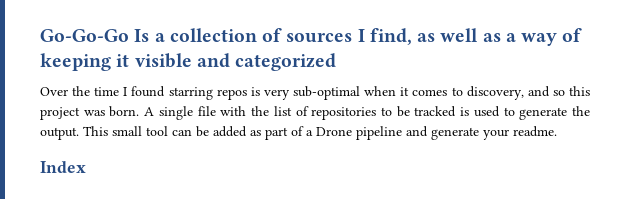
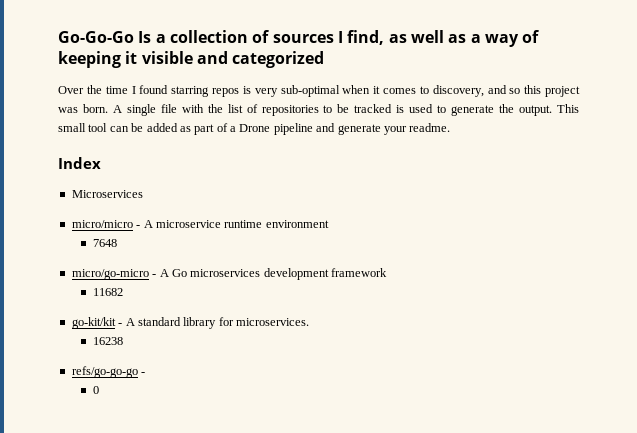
+ Microservices
+ micro/micro - A microservice runtime environment
+ 7648
+ micro/go-micro - A Go microservices development framework
+ 11682
+ go-kit/kit - A standard library for microservices.
+ 16238
+ refs/go-go-go -
+ 0

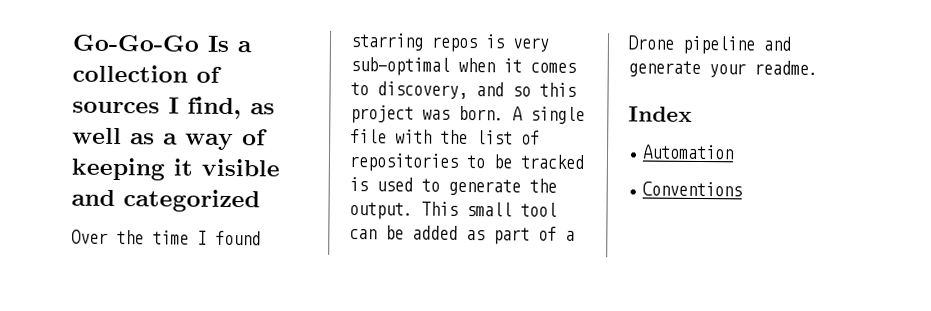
- Microservices
- micro/micro - A microservice runtime environment
- 7648
- micro/go-micro - A Go microservices development framework
- 11682
- go-kit/kit - A standard library for microservices.
- 16238
- refs/go-go-go -
- 0
+ Automation
+ Conventions

